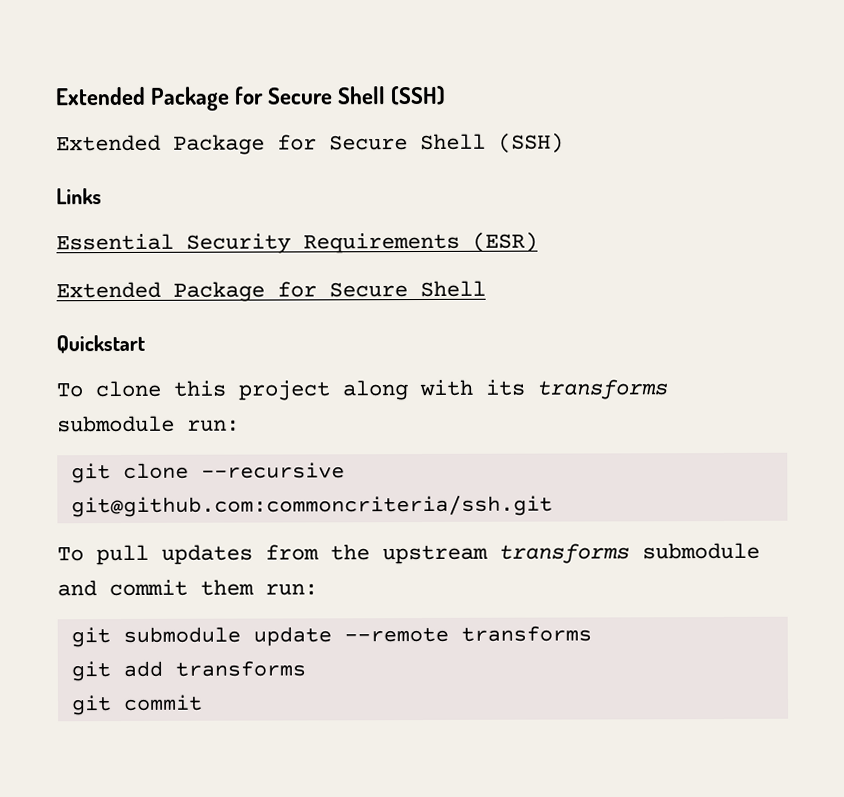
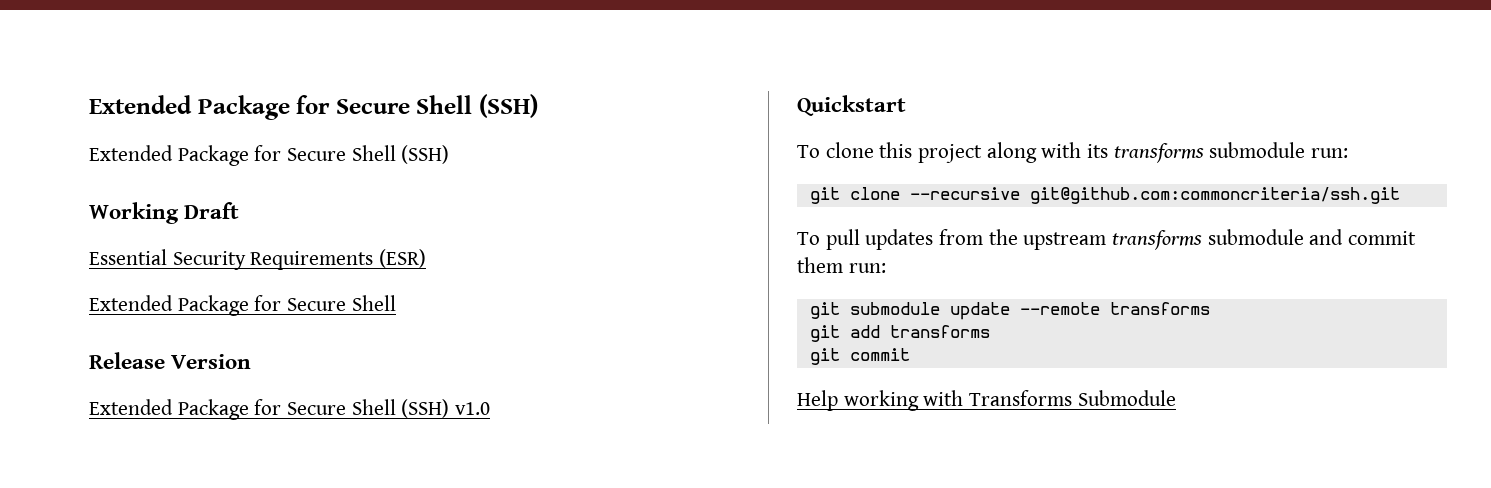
- Links
+ Working Draft
+ Release Version
+ Extended Package for Secure Shell (SSH) v1.0
+ Help working with Transforms Submodule

